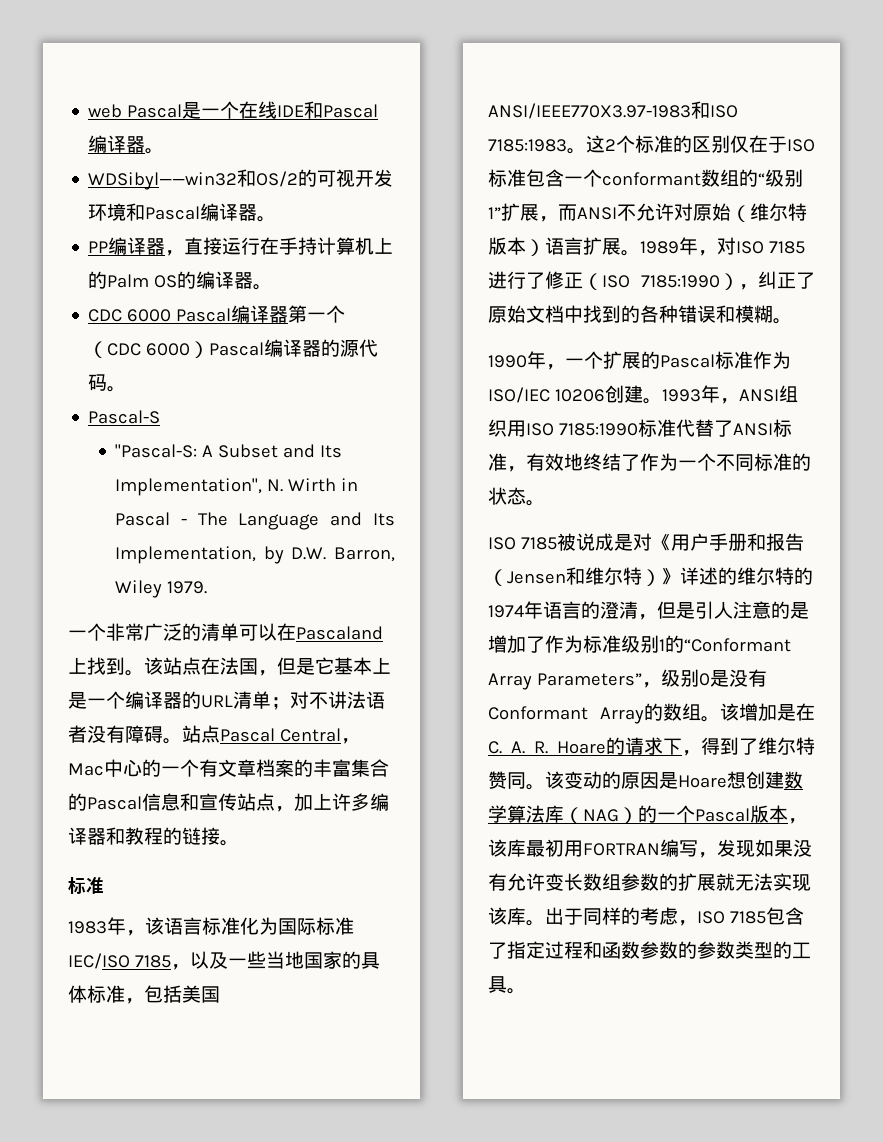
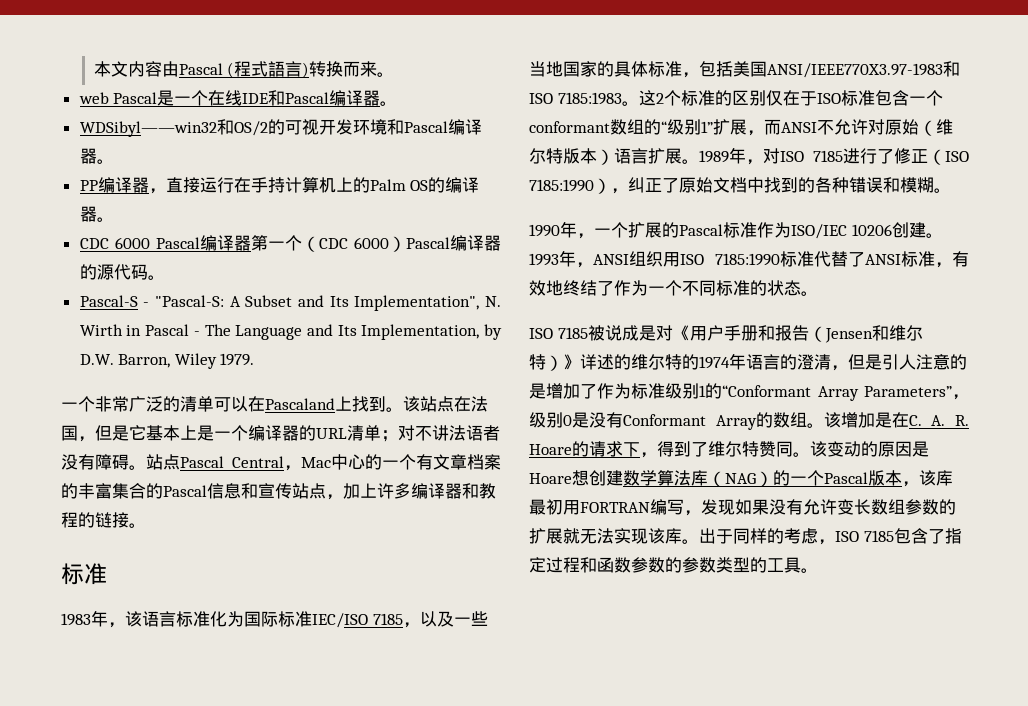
+ 本文内容由Pascal (程式語言)转换而来。
- Pascal-S
- "Pascal-S: A Subset and Its Implementation", N. Wirth in Pascal - The Language and Its Implementation, by D.W. Barron, Wiley 1979.
+ Pascal-S - "Pascal-S: A Subset and Its Implementation", N. Wirth in Pascal - The Language and Its Implementation, by D.W. Barron, Wiley 1979.

